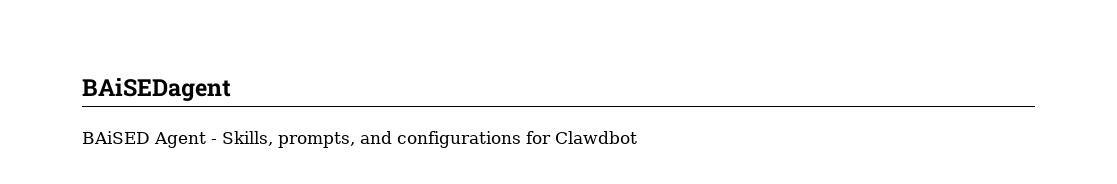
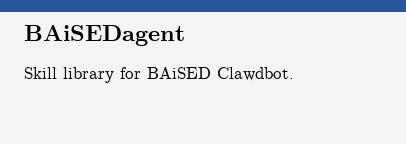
- BAiSED Agent - Skills, prompts, and configurations for Clawdbot
+ Skill library for BAiSED Clawdbot.

